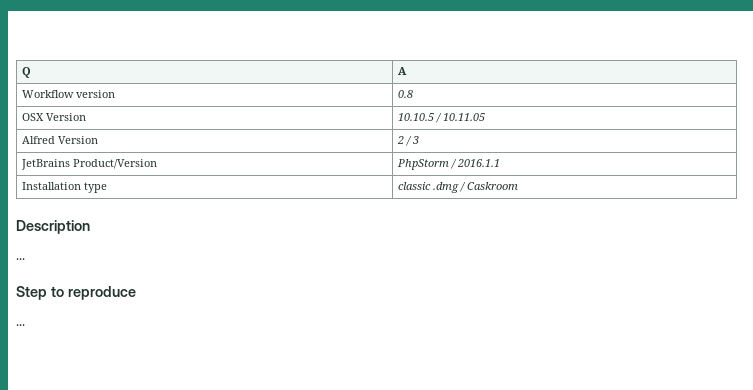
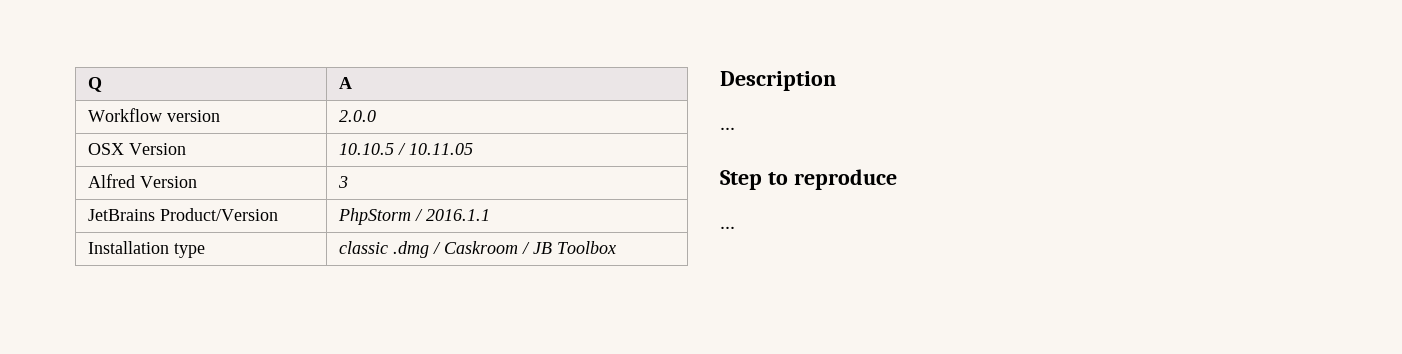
- Workflow version | 0.8
+ Workflow version | 2.0.0
- Alfred Version | 2 / 3
+ Alfred Version | 3
- Installation type | classic .dmg / Caskroom
+ Installation type | classic .dmg / Caskroom / JB Toolbox

